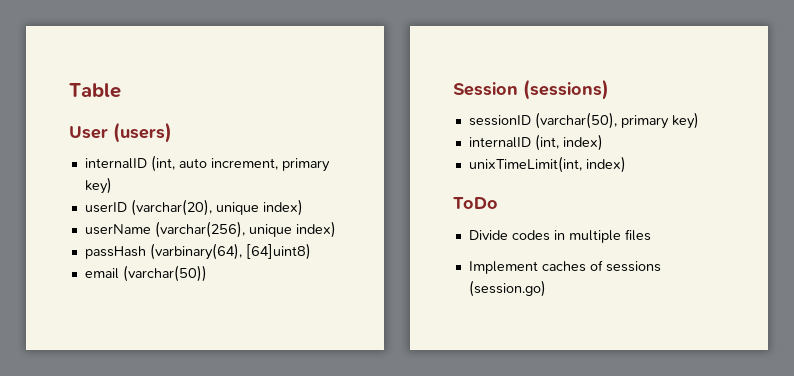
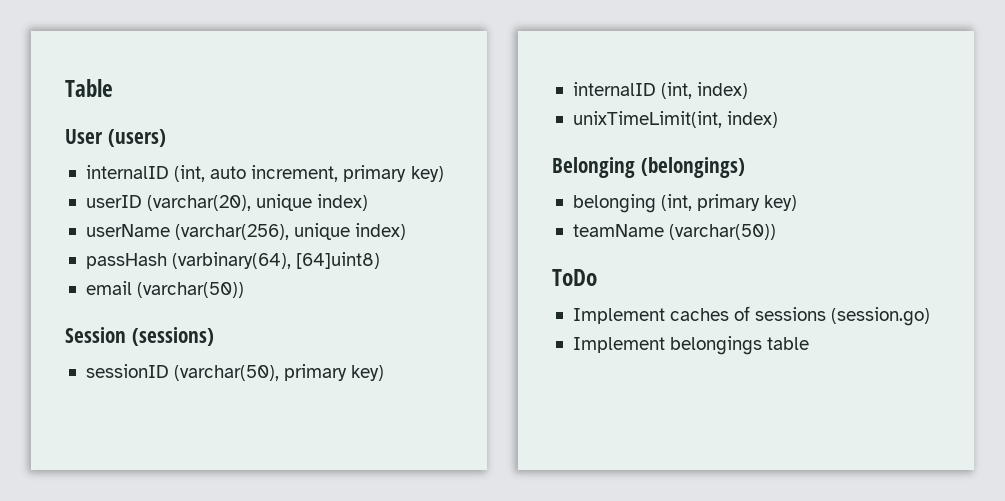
+ Belonging (belongings)
+ belonging (int, primary key)
+ teamName (varchar(50))
  ToDo
- Divide codes in multiple files
+ Implement belongings table

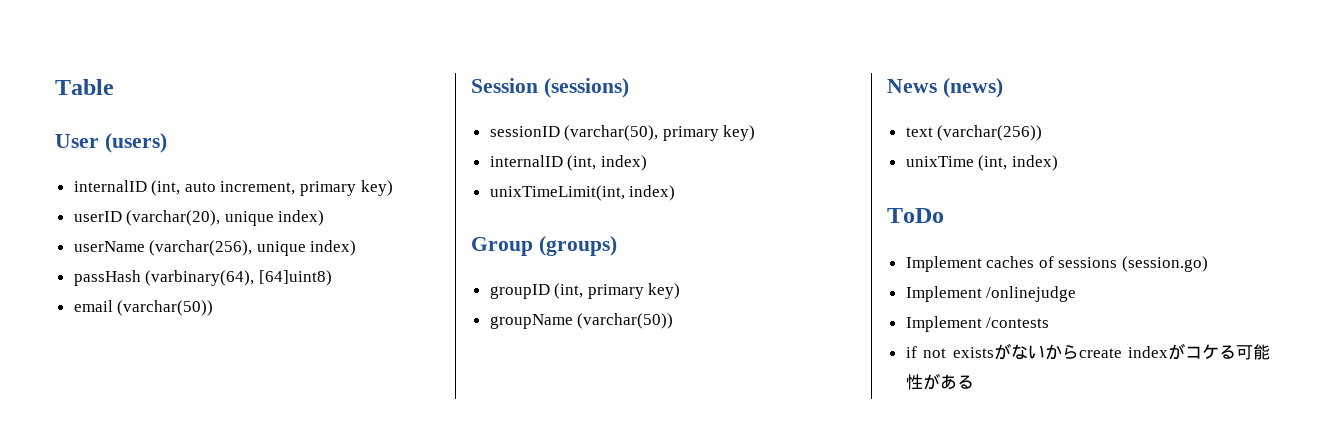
- Belonging (belongings)
- belonging (int, primary key)
+ Group (groups)
+ groupID (int, primary key)
- teamName (varchar(50))
+ groupName (varchar(50))
+ News (news)
+ text (varchar(256))
+ unixTime (int, index)
- Implement belongings table
+ Implement /onlinejudge
+ Implement /contests
+ if not existsがないからcreate indexがコケる可能性がある

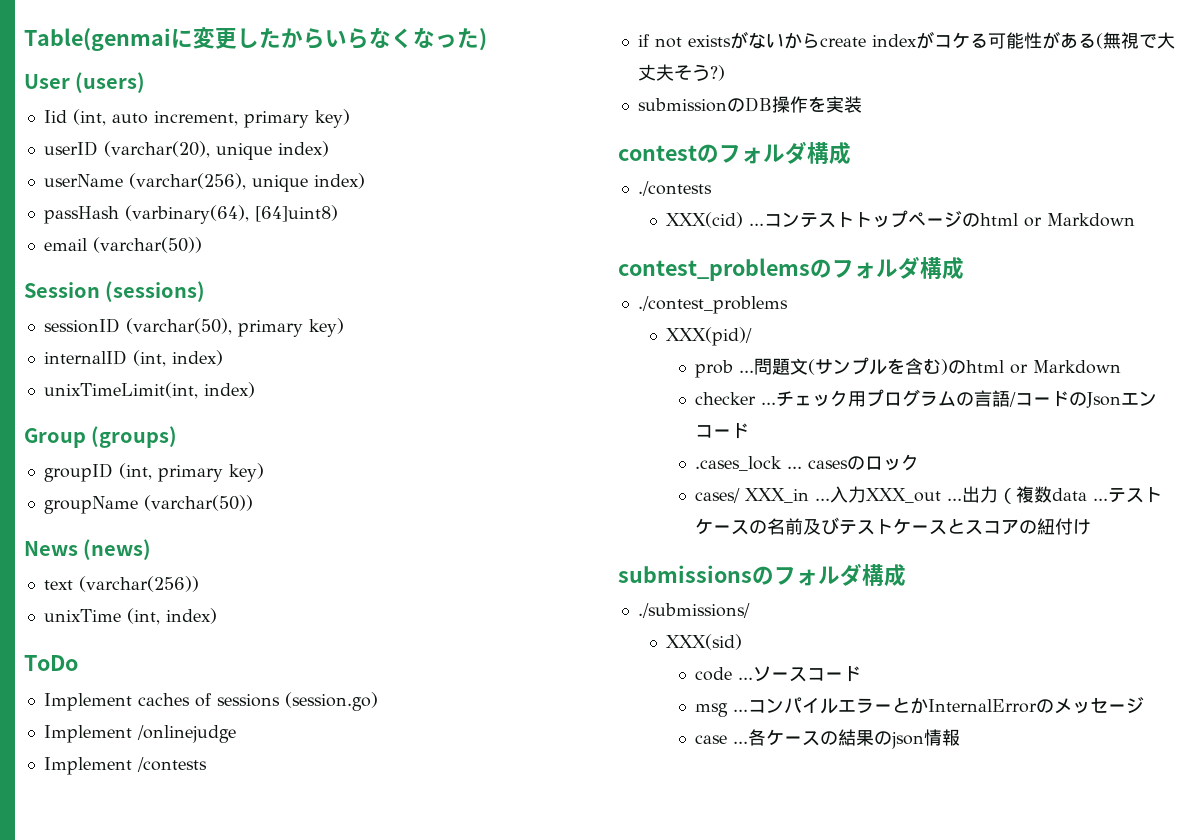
- Table
+ Table(genmaiに変更したからいらなくなった)
- internalID (int, auto increment, primary key)
+ Iid (int, auto increment, primary key)
- if not existsがないからcreate indexがコケる可能性がある
+ if not existsがないからcreate indexがコケる可能性がある(無視で大丈夫そう?)
+ submissionのDB操作を実装
+ contestのフォルダ構成
+ ./contests
+ XXX(cid) ...コンテストトップページのhtml or Markdown
+ contest_problemsのフォルダ構成
+ ./contest_problems
+ XXX(pid)/
+ prob ...問題文(サンプルを含む)のhtml or Markdown
+ checker ...チェック用プログラムの言語/コードのJsonエンコード
+ .cases_lock ... casesのロック
+ cases/ XXX_in ...入力XXX_out ...出力（複数data ...テストケースの名前及びテストケースとスコアの紐付け
+ submissionsのフォルダ構成
+ ./submissions/
+ XXX(sid)
+ code ...ソースコード
+ msg ...コンパイルエラーとかInternalErrorのメッセージ
+ case ...各ケースの結果のjson情報

